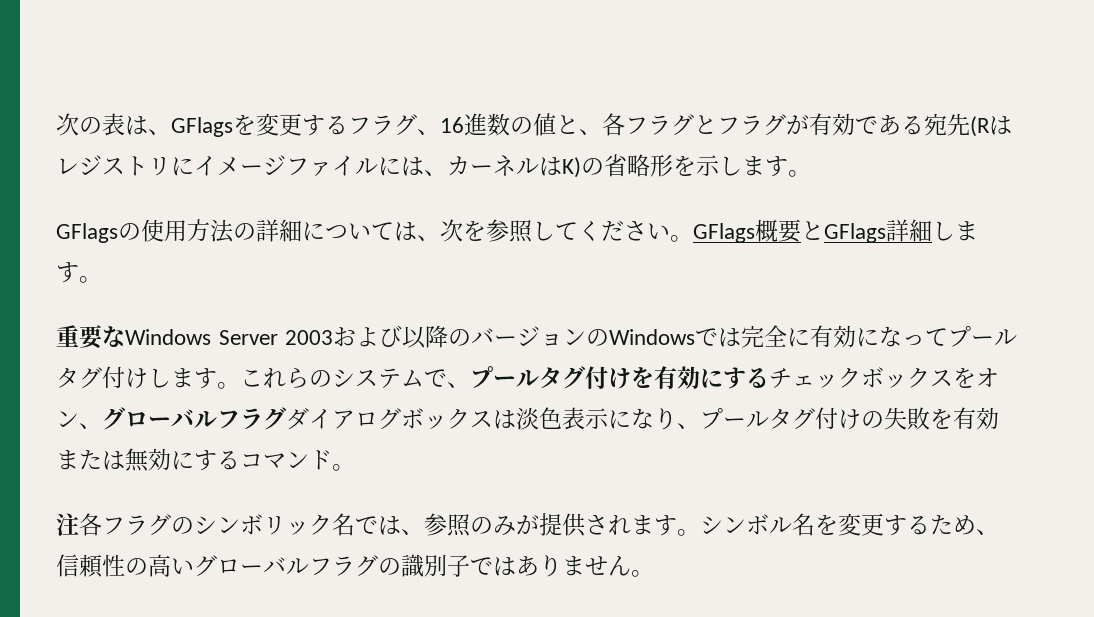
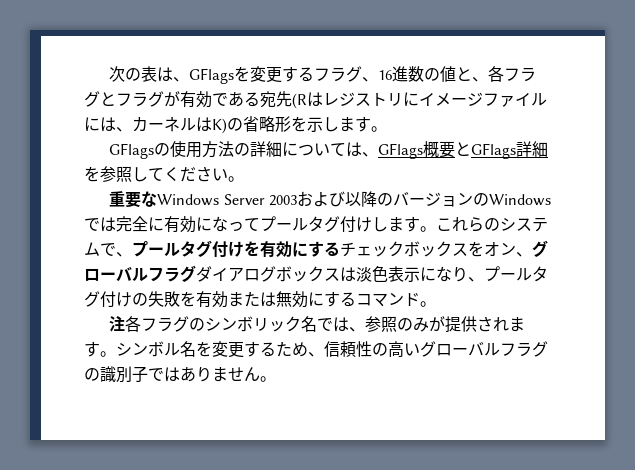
- GFlagsの使用方法の詳細については、次を参照してください。GFlags概要とGFlags詳細します。
+ GFlagsの使用方法の詳細については、GFlags概要とGFlags詳細を参照してください。

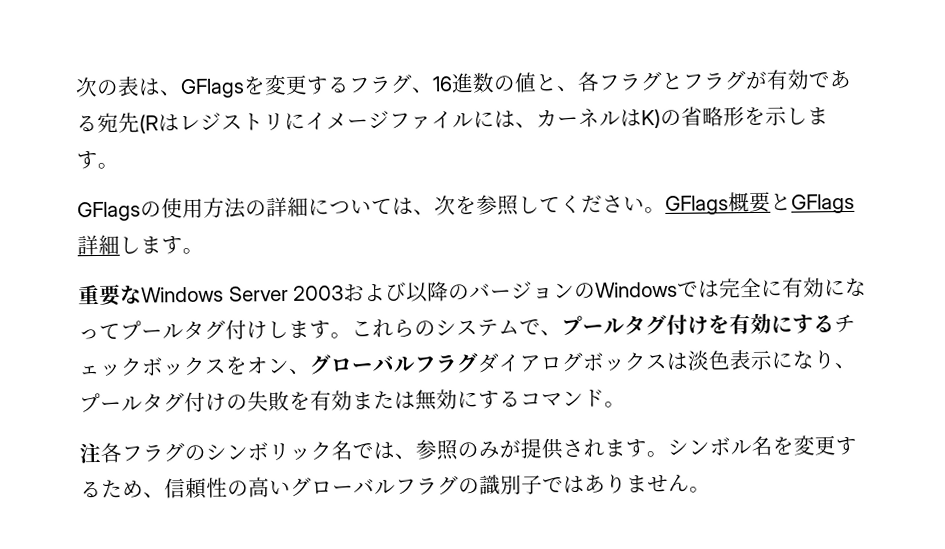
- GFlagsの使用方法の詳細については、GFlags概要とGFlags詳細を参照してください。
+ GFlagsの使用方法の詳細については、次を参照してください。GFlags概要とGFlags詳細します。

